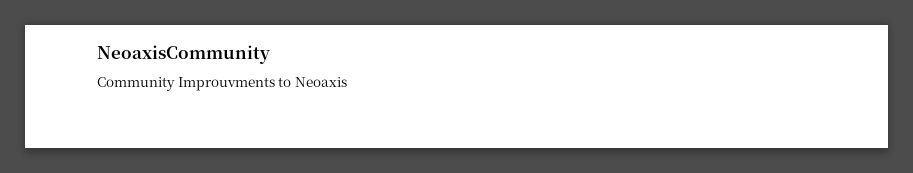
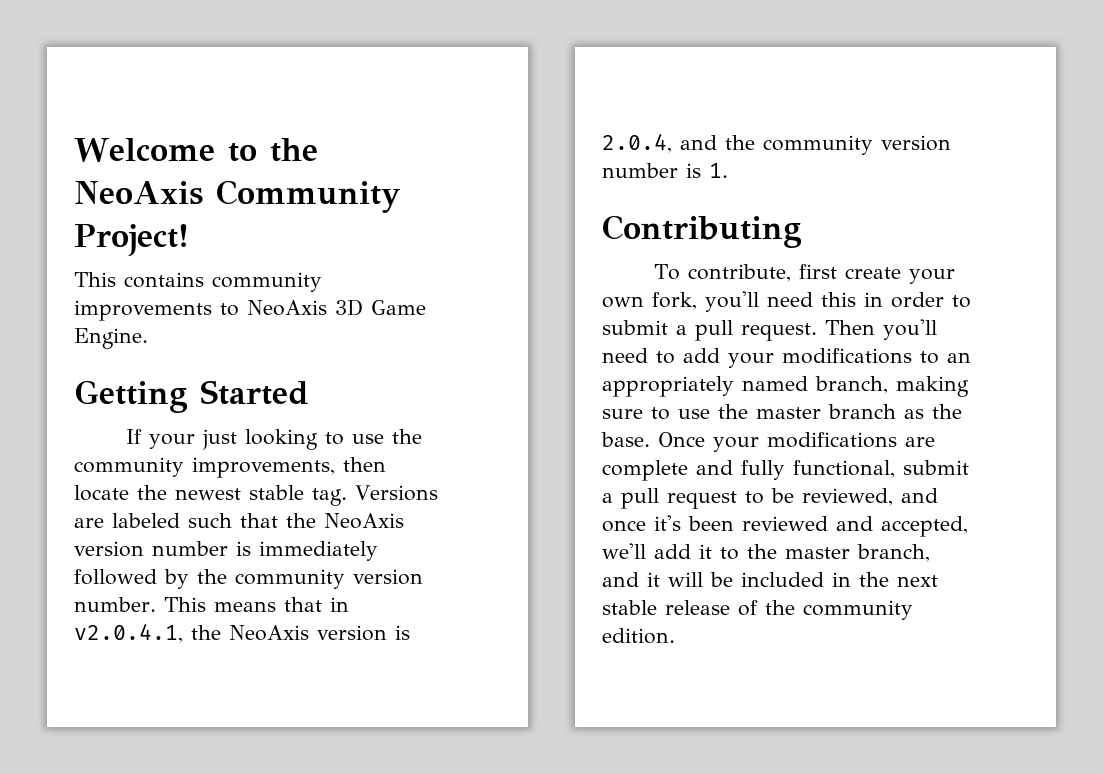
- NeoaxisCommunity
- Community Improuvments to Neoaxis
+ Welcome to the NeoAxis Community Project!
+ This contains community improvements to NeoAxis 3D Game Engine.
+ Getting Started
+ If your just looking to use the community improvements, then locate the newest stable tag. Versions are labeled such that the NeoAxis version number is immediately followed by the community version number. This means that in v2.0.4.1, the NeoAxis version is 2.0.4, and the community version number is 1.
+ Contributing
+ To contribute, first create your own fork, you'll need this in order to submit a pull request. Then you'll need to add your modifications to an appropriately named branch, making sure to use the master branch as the base. Once your modifications are complete and fully functional, submit a pull request to be reviewed, and once it's been reviewed and accepted, we'll add it to the master branch, and it will be included in the next stable release of the community edition.

